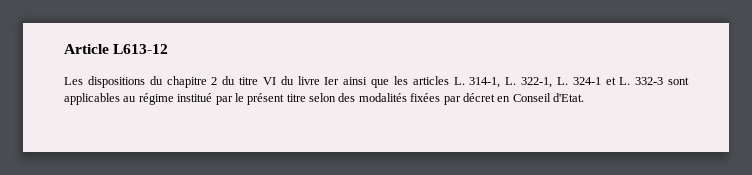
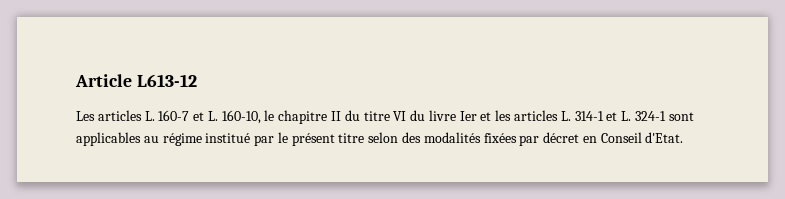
- Les dispositions du chapitre 2 du titre VI du livre Ier ainsi que les articles L. 314-1, L. 322-1, L. 324-1 et L. 332-3 sont applicables au régime institué par le présent titre selon des modalités fixées par décret en Conseil d'Etat.
+ Les articles L. 160-7 et L. 160-10, le chapitre II du titre VI du livre Ier et les articles L. 314-1 et L. 324-1 sont applicables au régime institué par le présent titre selon des modalités fixées par décret en Conseil d'Etat.

